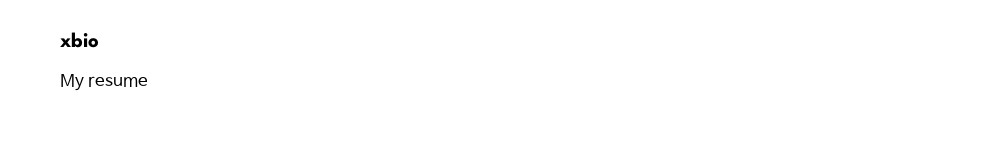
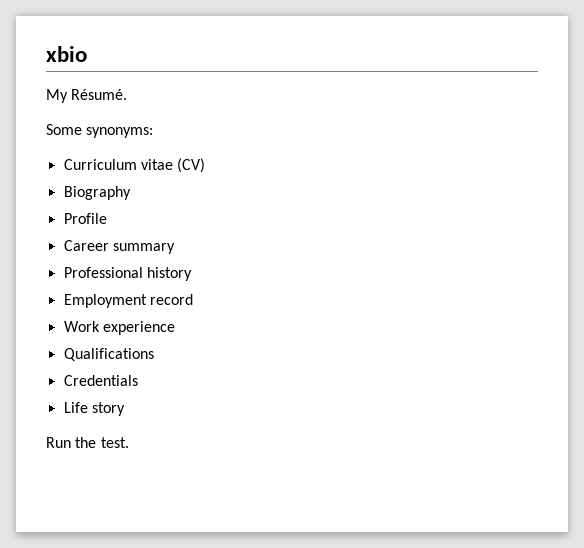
- My resume
+ My Résumé.
+ Some synonyms:
+ Curriculum vitae (CV)
+ Biography
+ Profile
+ Career summary
+ Professional history
+ Employment record
+ Work experience
+ Qualifications
+ Credentials
+ Life story
+ Run the test.

